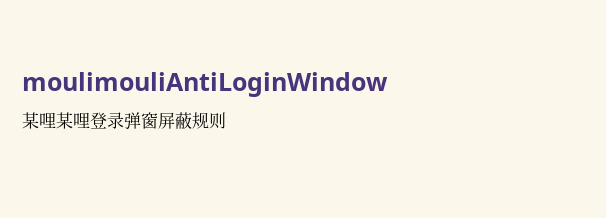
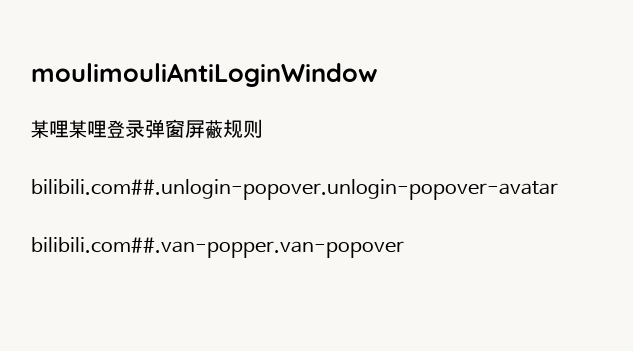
+ bilibili.com##.unlogin-popover.unlogin-popover-avatar
+ bilibili.com##.van-popper.van-popover

